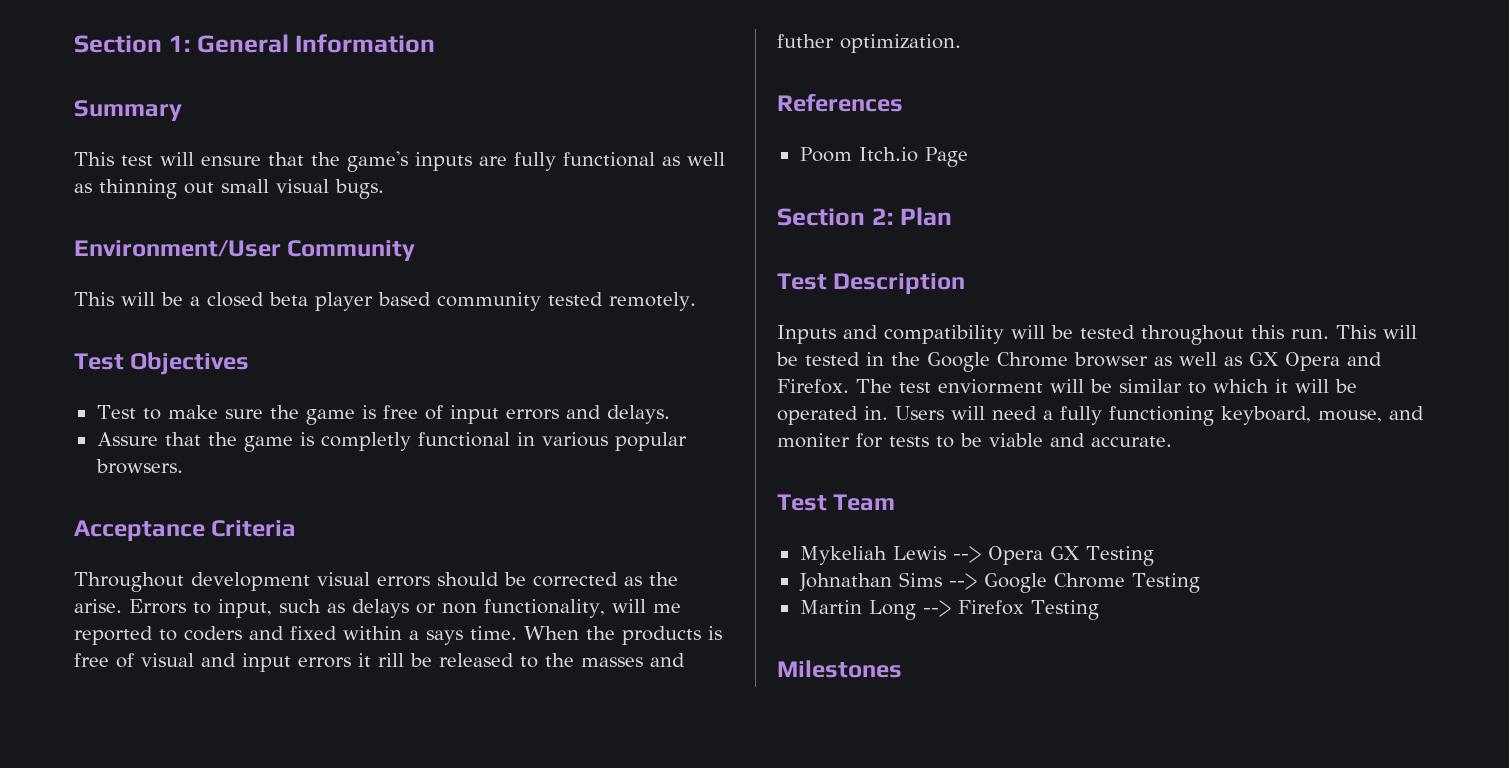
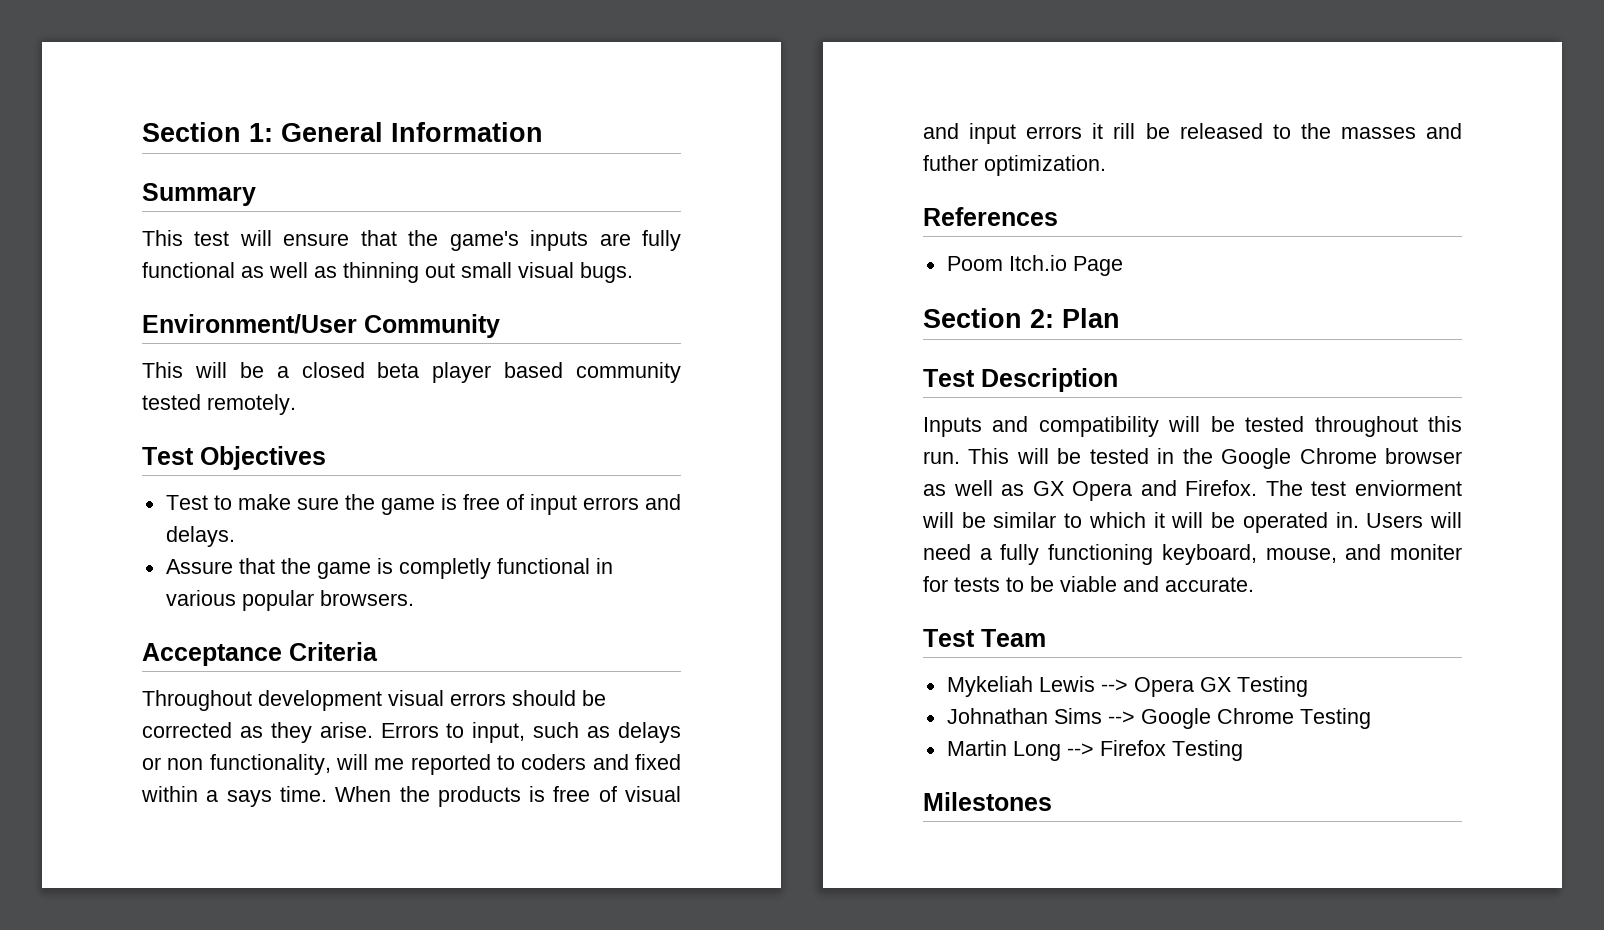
- Throughout development visual errors should be corrected as the arise.
+ Throughout development visual errors should be corrected as they arise.

